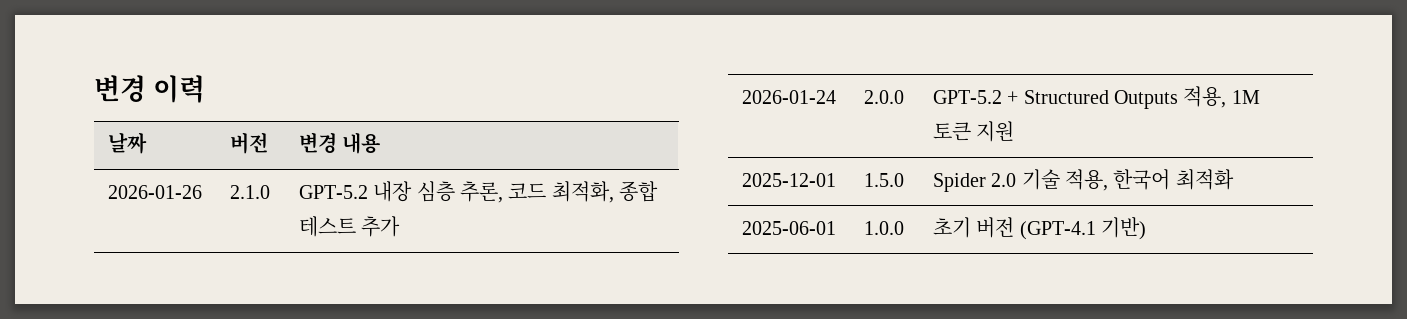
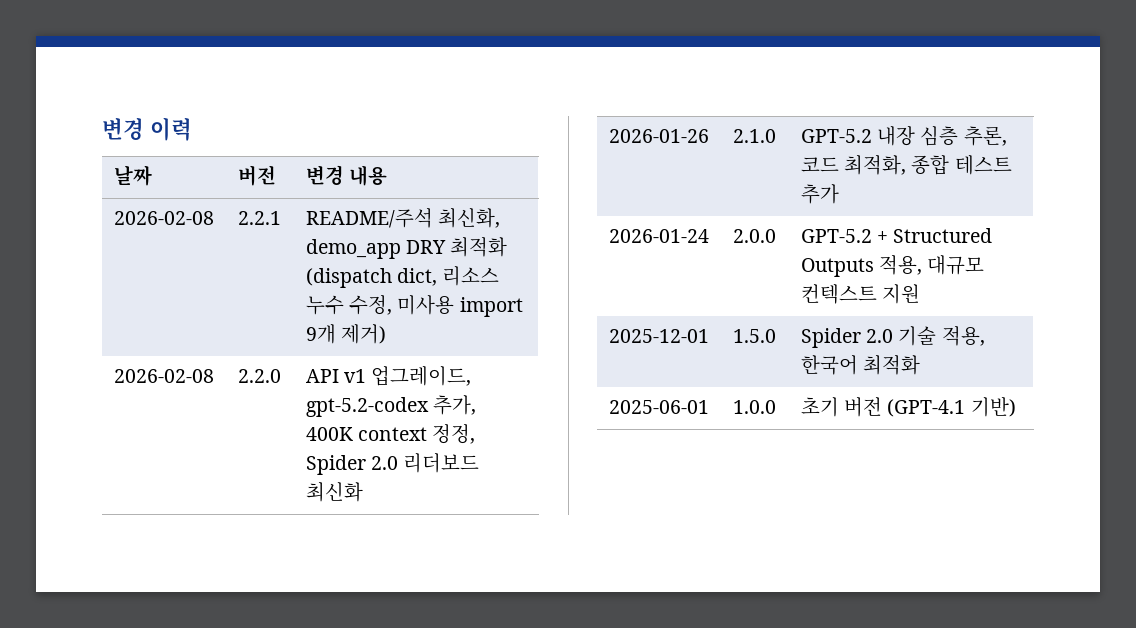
+ 2026-02-08 | 2.2.1 | README/주석 최신화, demo_app DRY 최적화 (dispatch dict, 리소스 누수 수정, 미사용 import 9개 제거)
+ 2026-02-08 | 2.2.0 | API v1 업그레이드, gpt-5.2-codex 추가, 400K context 정정, Spider 2.0 리더보드 최신화
- 2026-01-24 | 2.0.0 | GPT-5.2 + Structured Outputs 적용, 1M 토큰 지원
+ 2026-01-24 | 2.0.0 | GPT-5.2 + Structured Outputs 적용, 대규모 컨텍스트 지원

